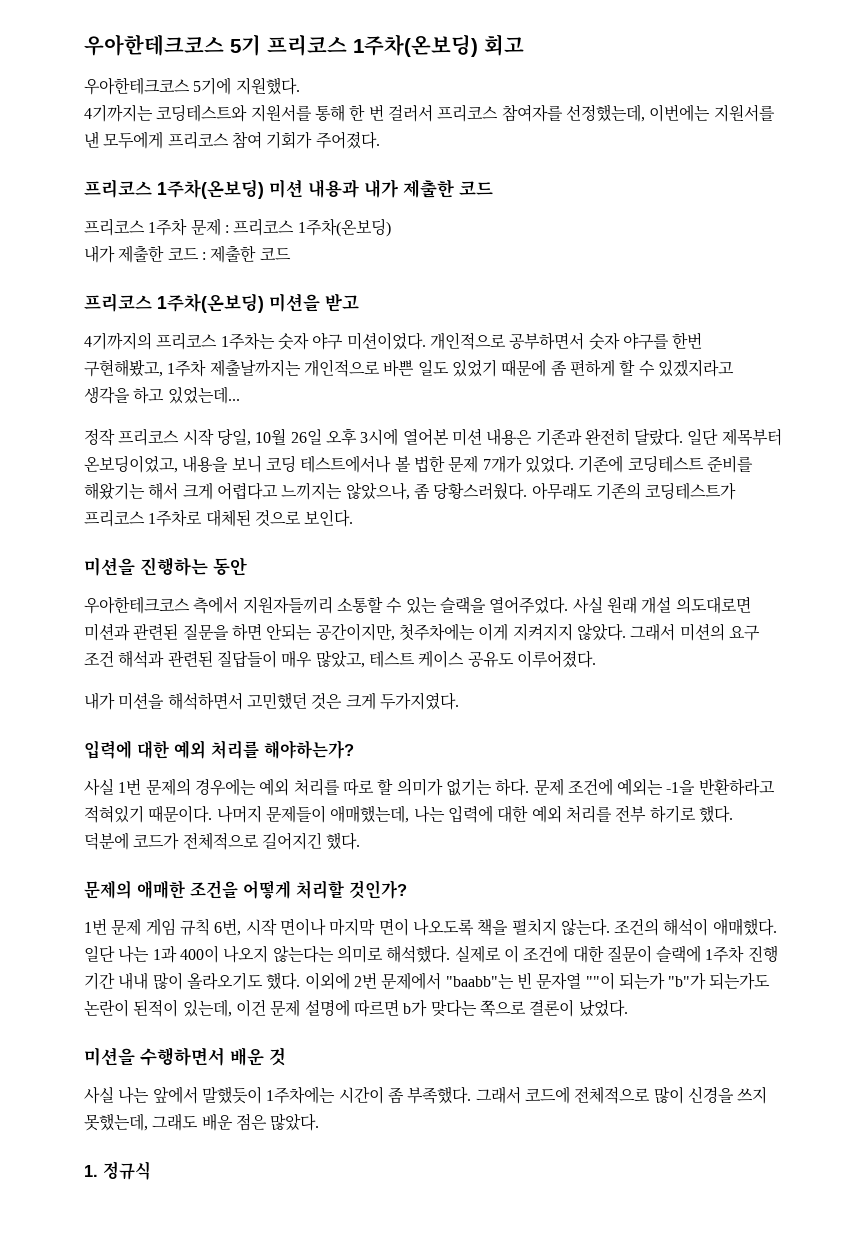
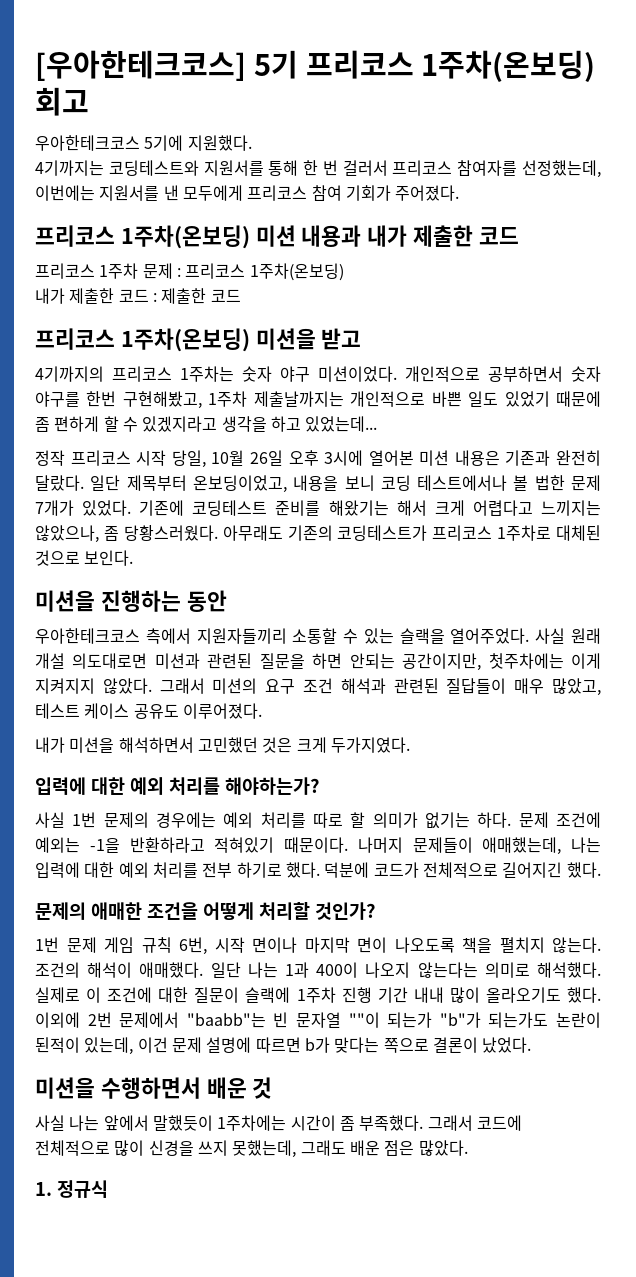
- 우아한테크코스 5기 프리코스 1주차(온보딩) 회고
+ [우아한테크코스] 5기 프리코스 1주차(온보딩) 회고

